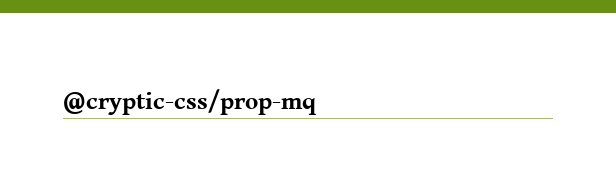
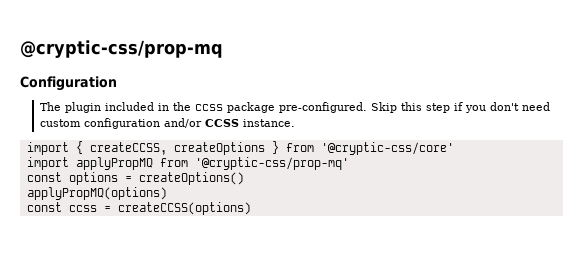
+ Configuration
+ The plugin included in the ccss package pre-configured. Skip this step if you don't need custom configuration and/or CCSS instance.
+ import { createCCSS, createOptions } from '@cryptic-css/core'
+ import applyPropMQ from '@cryptic-css/prop-mq'
+ const options = createOptions()
+ applyPropMQ(options)
+ const ccss = createCCSS(options)

